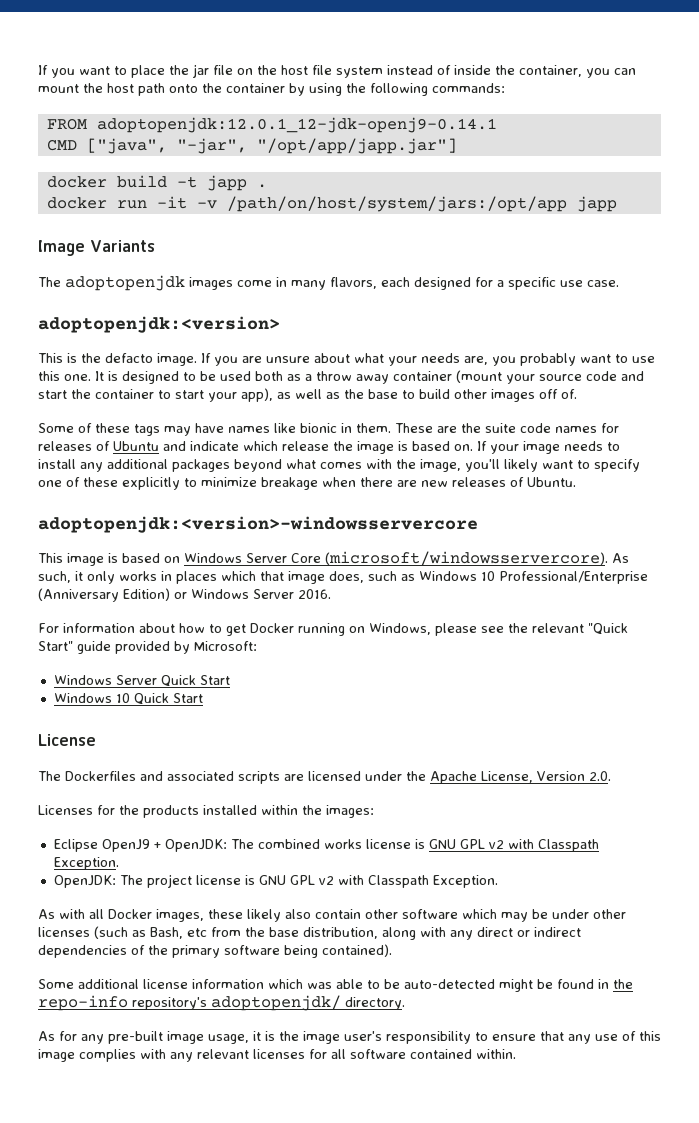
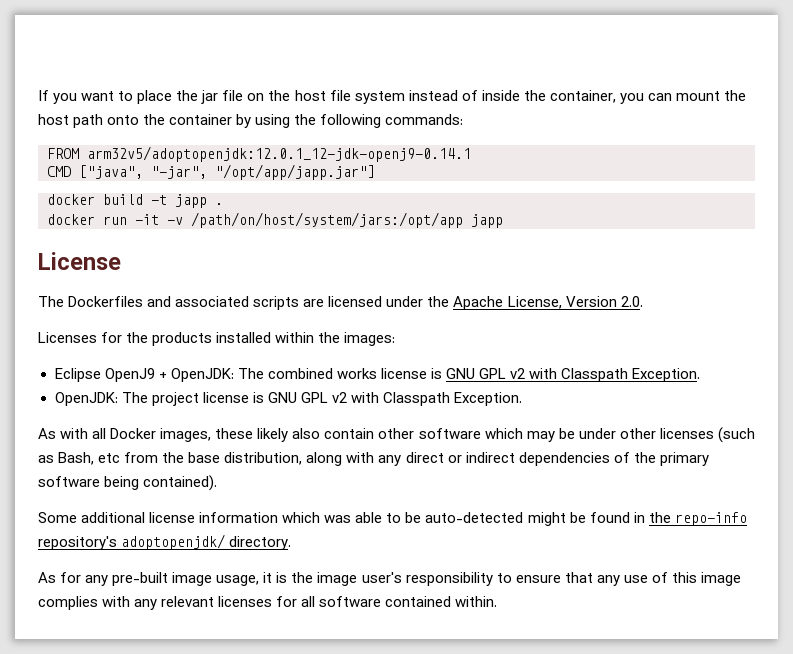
- FROM adoptopenjdk:12.0.1_12-jdk-openj9-0.14.1
+ FROM arm32v5/adoptopenjdk:12.0.1_12-jdk-openj9-0.14.1
- Image Variants
- The adoptopenjdk images come in many flavors, each designed for a specific use case.
- adoptopenjdk:<version>
- This is the defacto image. If you are unsure about what your needs are, you probably want to use this one. It is designed to be used both as a throw away container (mount your source code and start the container to start your app), as well as the base to build other images off of.
- Some of these tags may have names like bionic in them. These are the suite code names for releases of Ubuntu and indicate which release the image is based on. If your image needs to install any additional packages beyond what comes with the image, you'll likely want to specify one of these explicitly to minimize breakage when there are new releases of Ubuntu.
- adoptopenjdk:<version>-windowsservercore
- This image is based on Windows Server Core (microsoft/windowsservercore). As such, it only works in places which that image does, such as Windows 10 Professional/Enterprise (Anniversary Edition) or Windows Server 2016.
- For information about how to get Docker running on Windows, please see the relevant "Quick Start" guide provided by Microsoft:
- Windows Server Quick Start
- Windows 10 Quick Start

